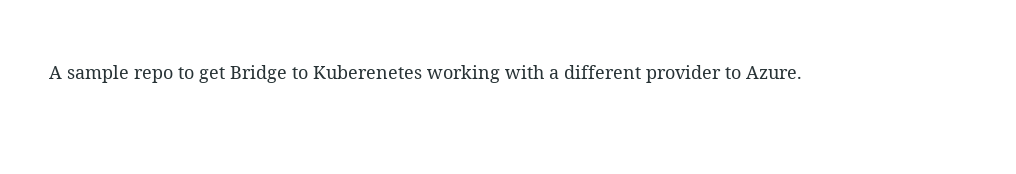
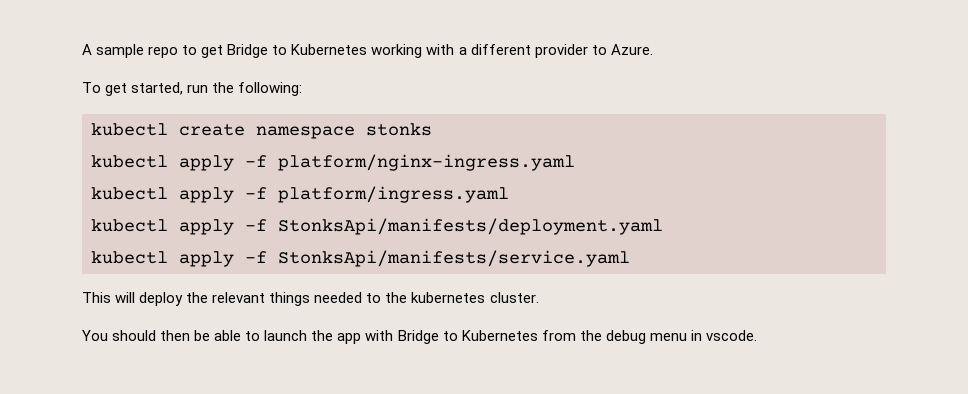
- A sample repo to get Bridge to Kuberenetes working with a different provider to Azure.
+ A sample repo to get Bridge to Kubernetes working with a different provider to Azure.
+ To get started, run the following:
+ kubectl create namespace stonks
+ kubectl apply -f platform/nginx-ingress.yaml
+ kubectl apply -f platform/ingress.yaml
+ kubectl apply -f StonksApi/manifests/deployment.yaml
+ kubectl apply -f StonksApi/manifests/service.yaml
+ This will deploy the relevant things needed to the kubernetes cluster.
+ You should then be able to launch the app with Bridge to Kubernetes from the debug menu in vscode.

